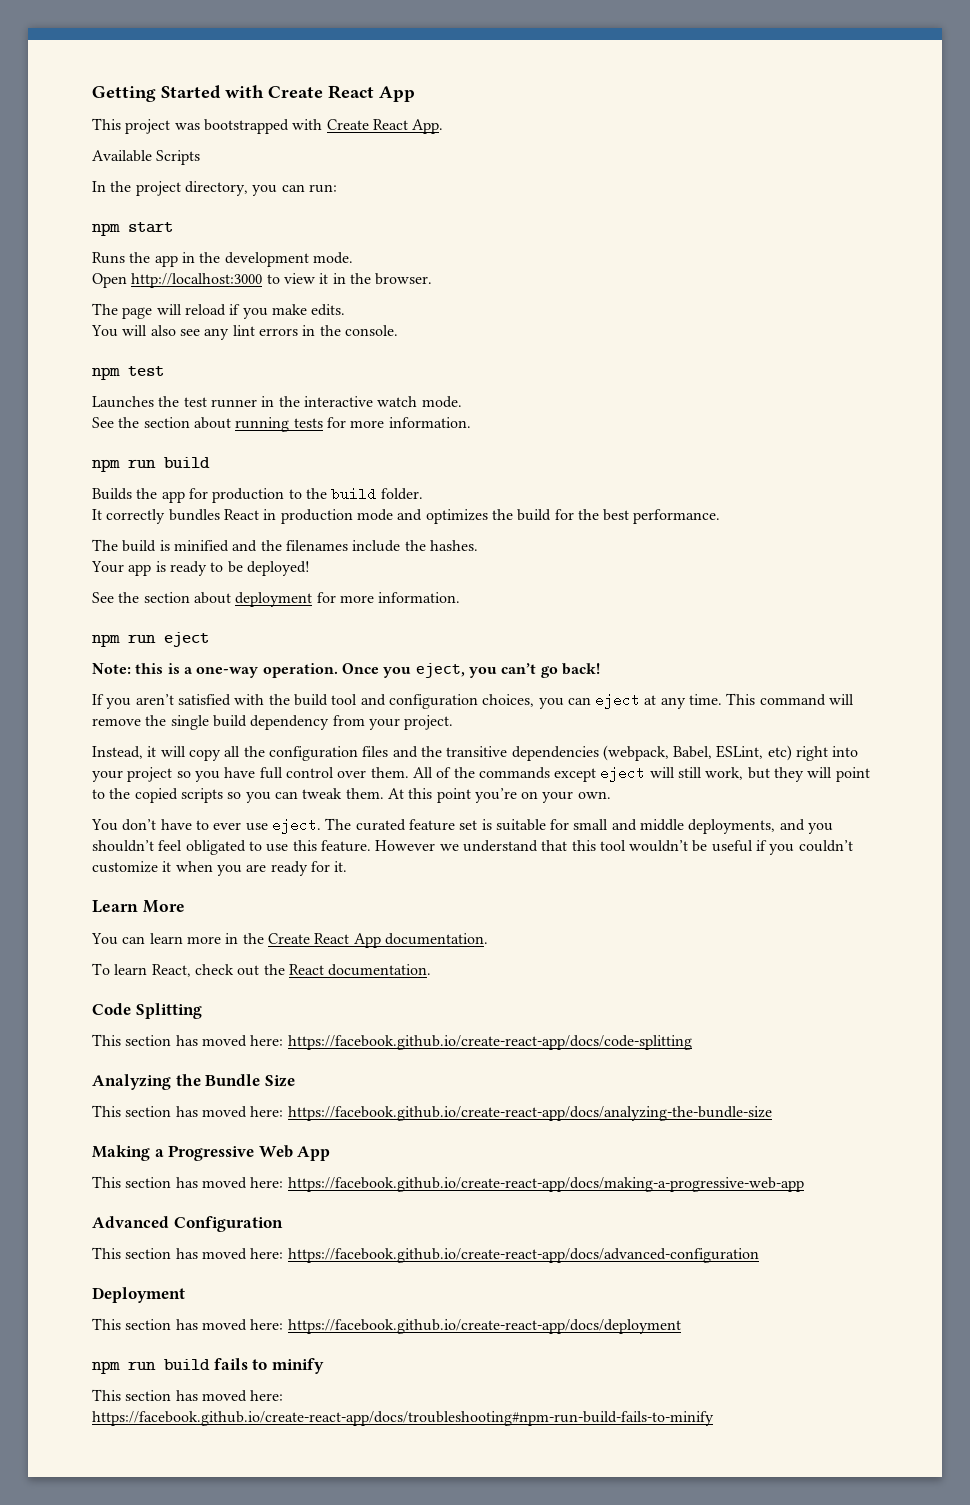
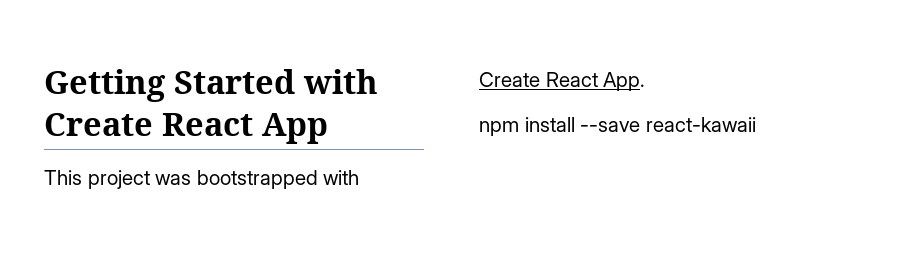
- Available Scripts
- In the project directory, you can run:
- npm start
- Runs the app in the development mode.
- Open http://localhost:3000 to view it in the browser.
- The page will reload if you make edits.
- You will also see any lint errors in the console.
- npm test
- Launches the test runner in the interactive watch mode.
- See the section about running tests for more information.
- npm run build
- Builds the app for production to the build folder.
- It correctly bundles React in production mode and optimizes the build for the best performance.
- The build is minified and the filenames include the hashes.
- Your app is ready to be deployed!
- See the section about deployment for more information.
- npm run eject
- Note: this is a one-way operation. Once you eject, you can’t go back!
- If you aren’t satisfied with the build tool and configuration choices, you can eject at any time. This command will remove the single build dependency from your project.
- Instead, it will copy all the configuration files and the transitive dependencies (webpack, Babel, ESLint, etc) right into your project so you have full control over them. All of the commands except eject will still work, but they will point to the copied scripts so you can tweak them. At this point you’re on your own.
- You don’t have to ever use eject. The curated feature set is suitable for small and middle deployments, and you shouldn’t feel obligated to use this feature. However we understand that this tool wouldn’t be useful if you couldn’t customize it when you are ready for it.
- Learn More
- You can learn more in the Create React App documentation.
- To learn React, check out the React documentation.
- Code Splitting
- This section has moved here: https://facebook.github.io/create-react-app/docs/code-splitting
- Analyzing the Bundle Size
- This section has moved here: https://facebook.github.io/create-react-app/docs/analyzing-the-bundle-size
- Making a Progressive Web App
- This section has moved here: https://facebook.github.io/create-react-app/docs/making-a-progressive-web-app
- Advanced Configuration
- This section has moved here: https://facebook.github.io/create-react-app/docs/advanced-configuration
- Deployment
- This section has moved here: https://facebook.github.io/create-react-app/docs/deployment
- npm run build fails to minify
- This section has moved here: https://facebook.github.io/create-react-app/docs/troubleshooting#npm-run-build-fails-to-minify
+ npm install --save react-kawaii

